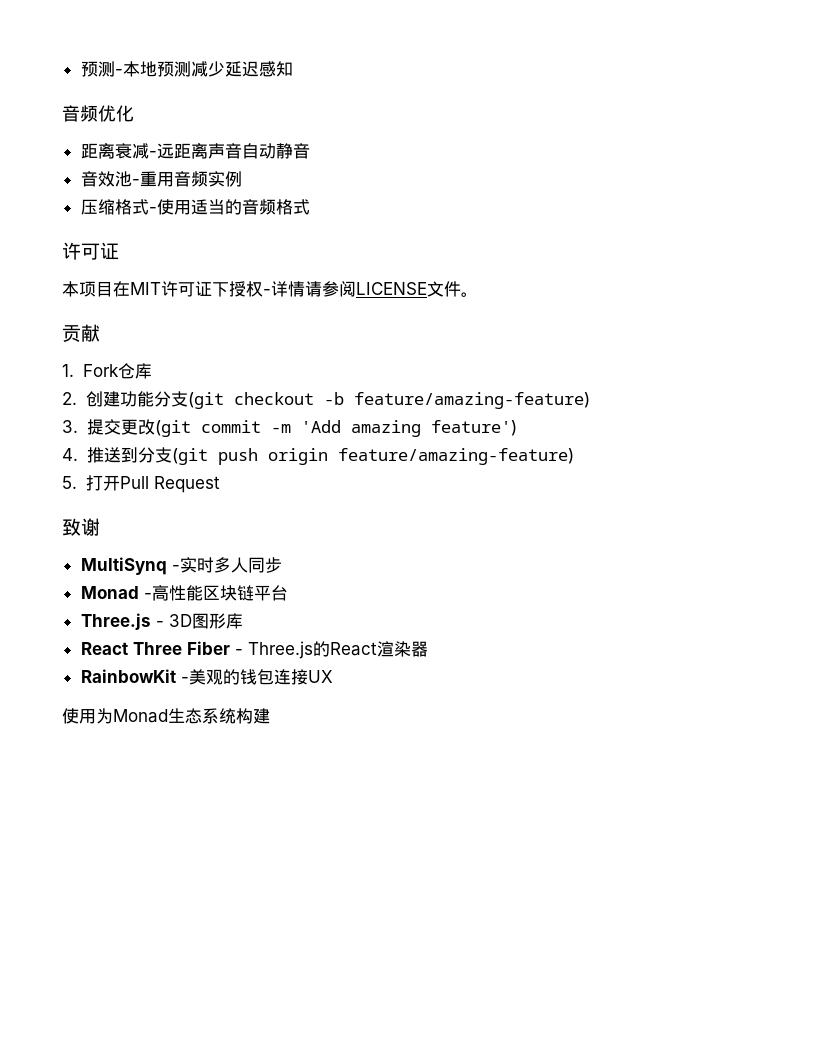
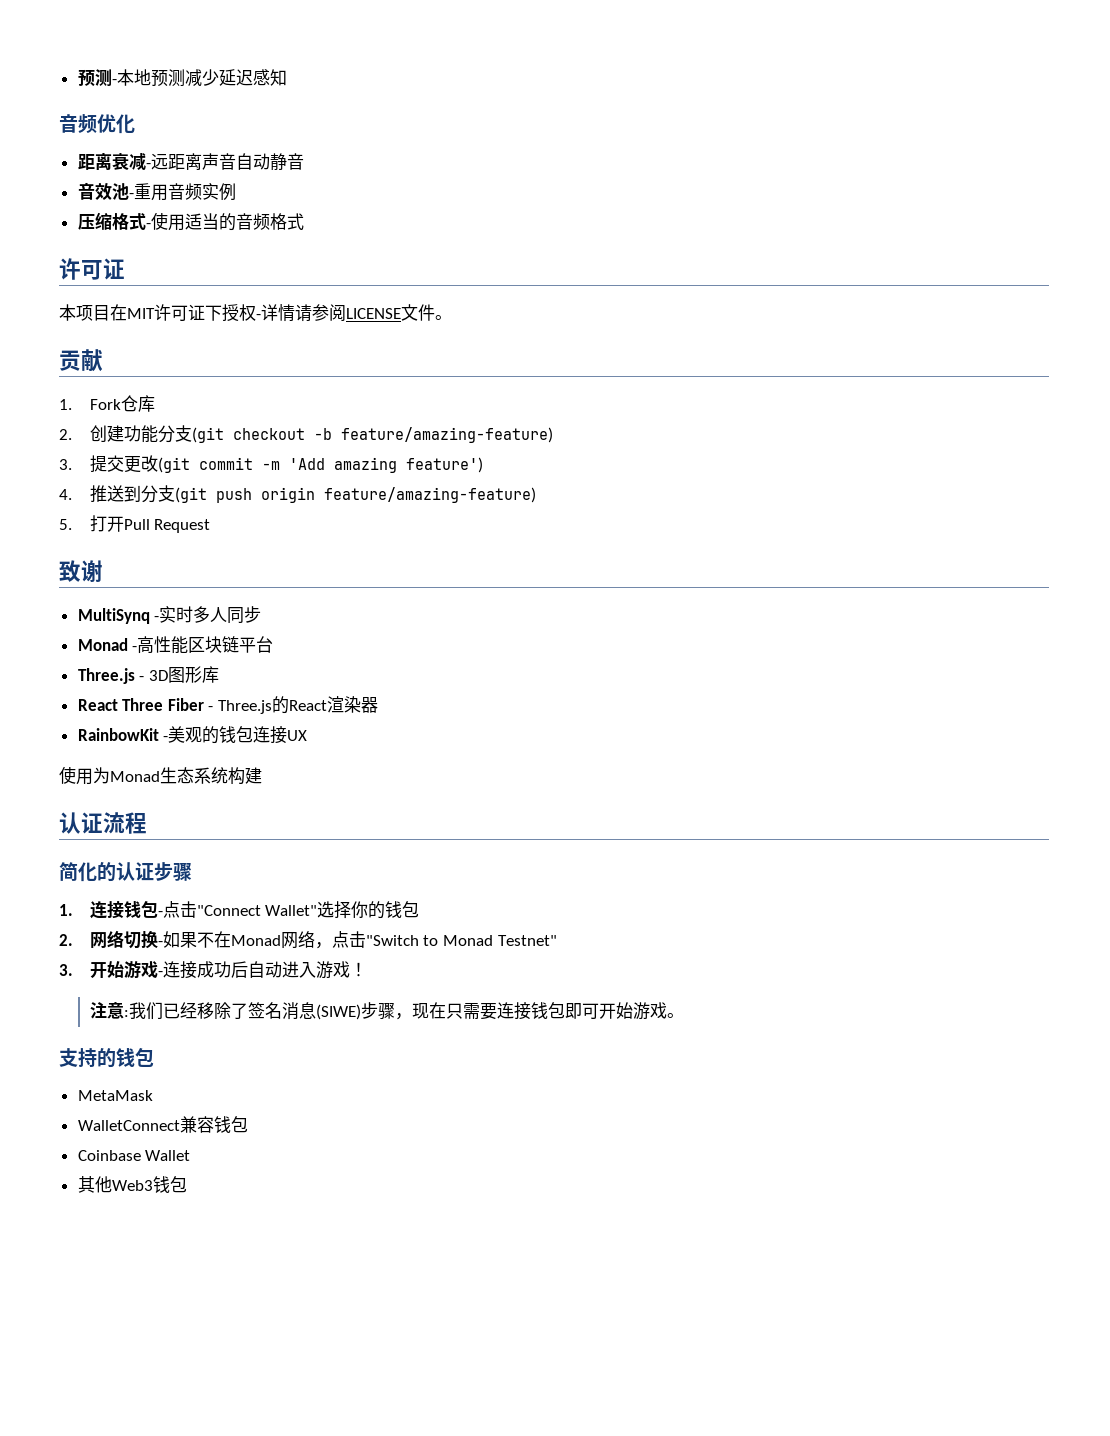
+ 认证流程
+ 简化的认证步骤
+ 1.连接钱包-点击"Connect Wallet"选择你的钱包
+ 2.网络切换-如果不在Monad网络，点击"Switch to Monad Testnet"
+ 3.开始游戏-连接成功后自动进入游戏！
+ 注意:我们已经移除了签名消息(SIWE)步骤，现在只需要连接钱包即可开始游戏。
+ 支持的钱包
+ MetaMask
+ WalletConnect兼容钱包
+ Coinbase Wallet
+ 其他Web3钱包

